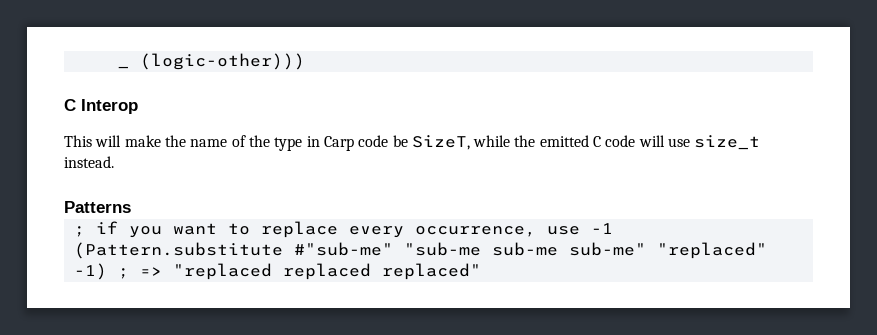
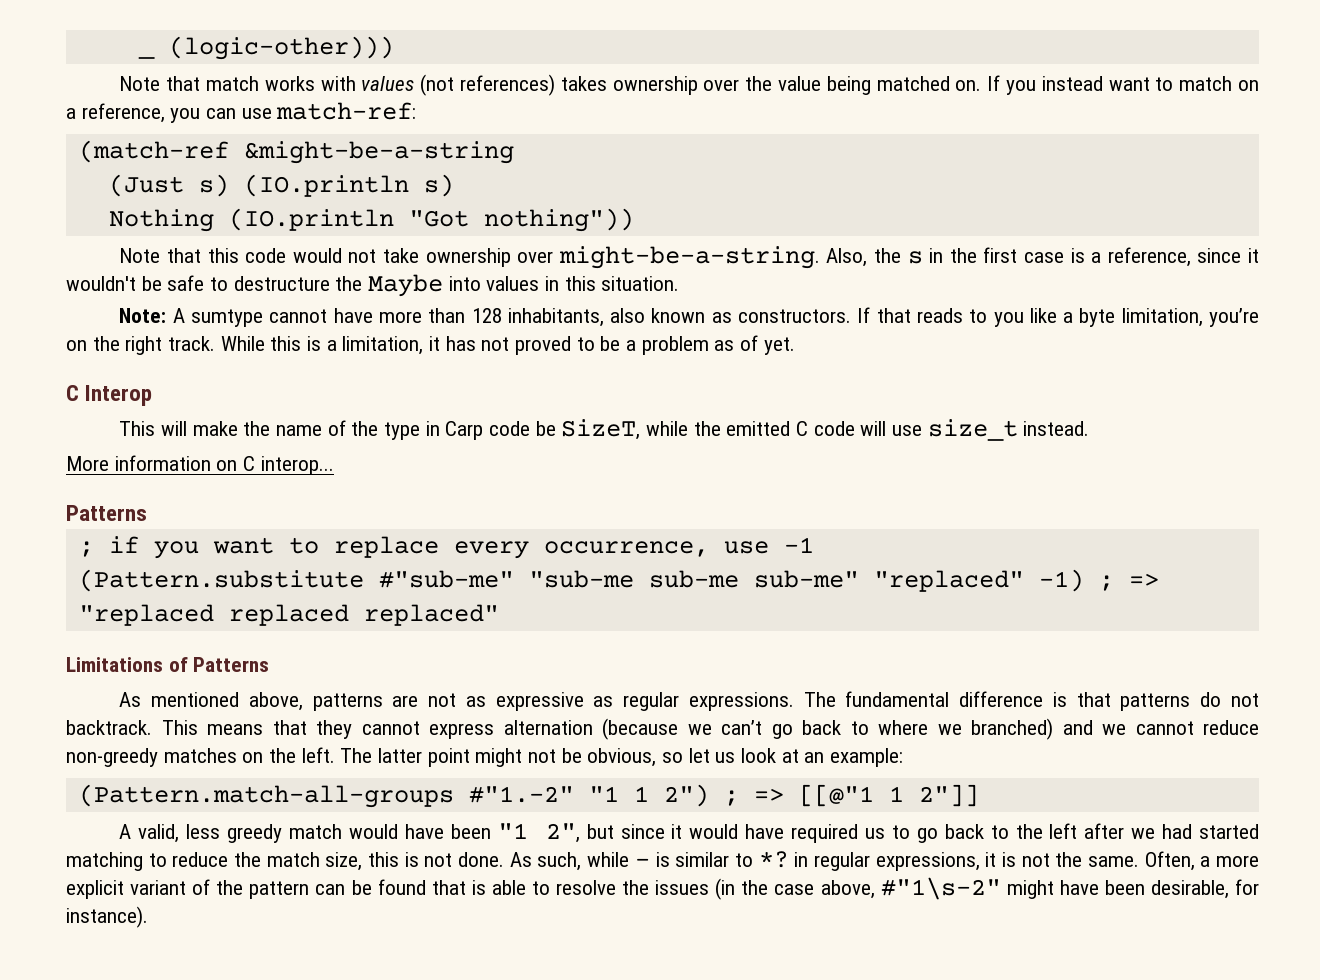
+ Note that match works with values (not references) takes ownership over the value being matched on. If you instead want to match on a reference, you can use match-ref:
+ (match-ref &might-be-a-string
+ (Just s) (IO.println s)
+ Nothing (IO.println "Got nothing"))
+ Note that this code would not take ownership over might-be-a-string. Also, the s in the first case is a reference, since it wouldn't be safe to destructure the Maybe into values in this situation.
+ Note: A sumtype cannot have more than 128 inhabitants, also known as constructors. If that reads to you like a byte limitation, you’re on the right track. While this is a limitation, it has not proved to be a problem as of yet.
+ More information on C interop...
+ Limitations of Patterns
+ As mentioned above, patterns are not as expressive as regular expressions. The fundamental difference is that patterns do not backtrack. This means that they cannot express alternation (because we can’t go back to where we branched) and we cannot reduce non-greedy matches on the left. The latter point might not be obvious, so let us look at an example:
+ (Pattern.match-all-groups #"1.-2" "1 1 2") ; => [[@"1 1 2"]]
+ A valid, less greedy match would have been "1 2", but since it would have required us to go back to the left after we had started matching to reduce the match size, this is not done. As such, while - is similar to *? in regular expressions, it is not the same. Often, a more explicit variant of the pattern can be found that is able to resolve the issues (in the case above, #"1\s-2" might have been desirable, for instance).

